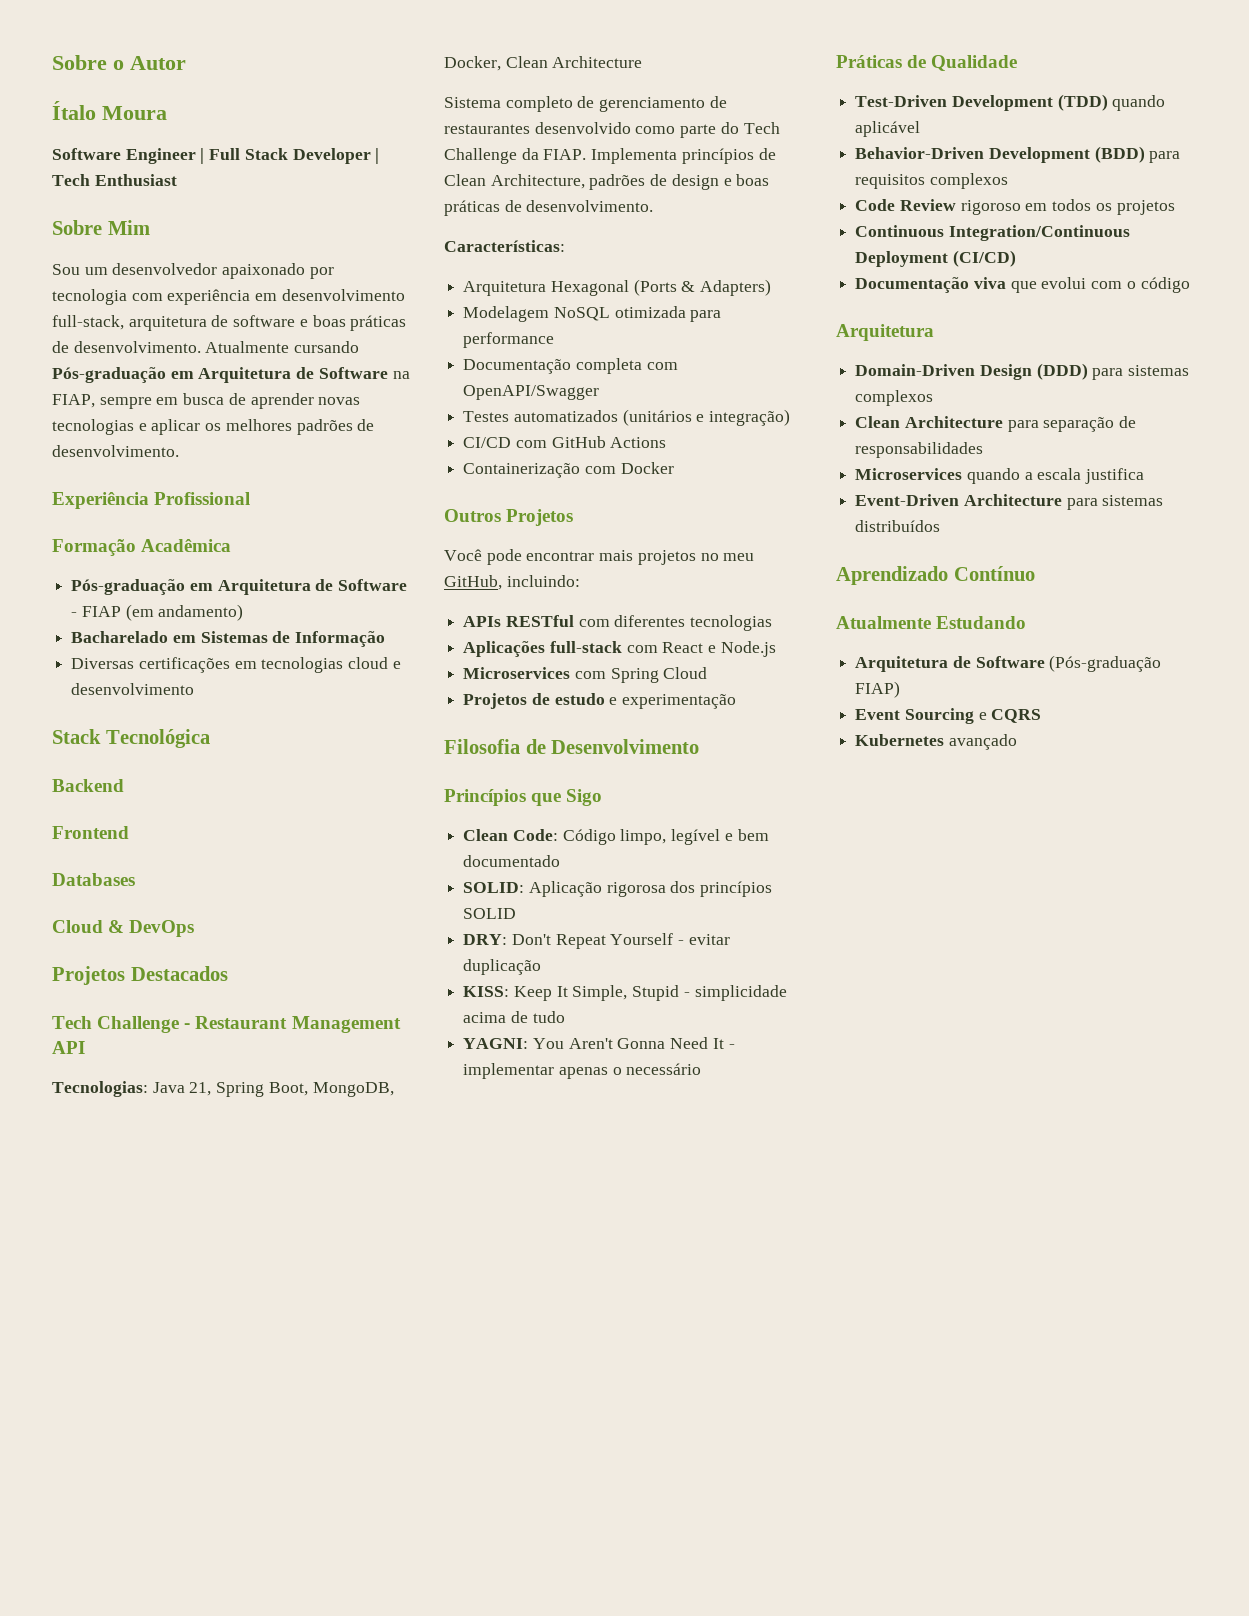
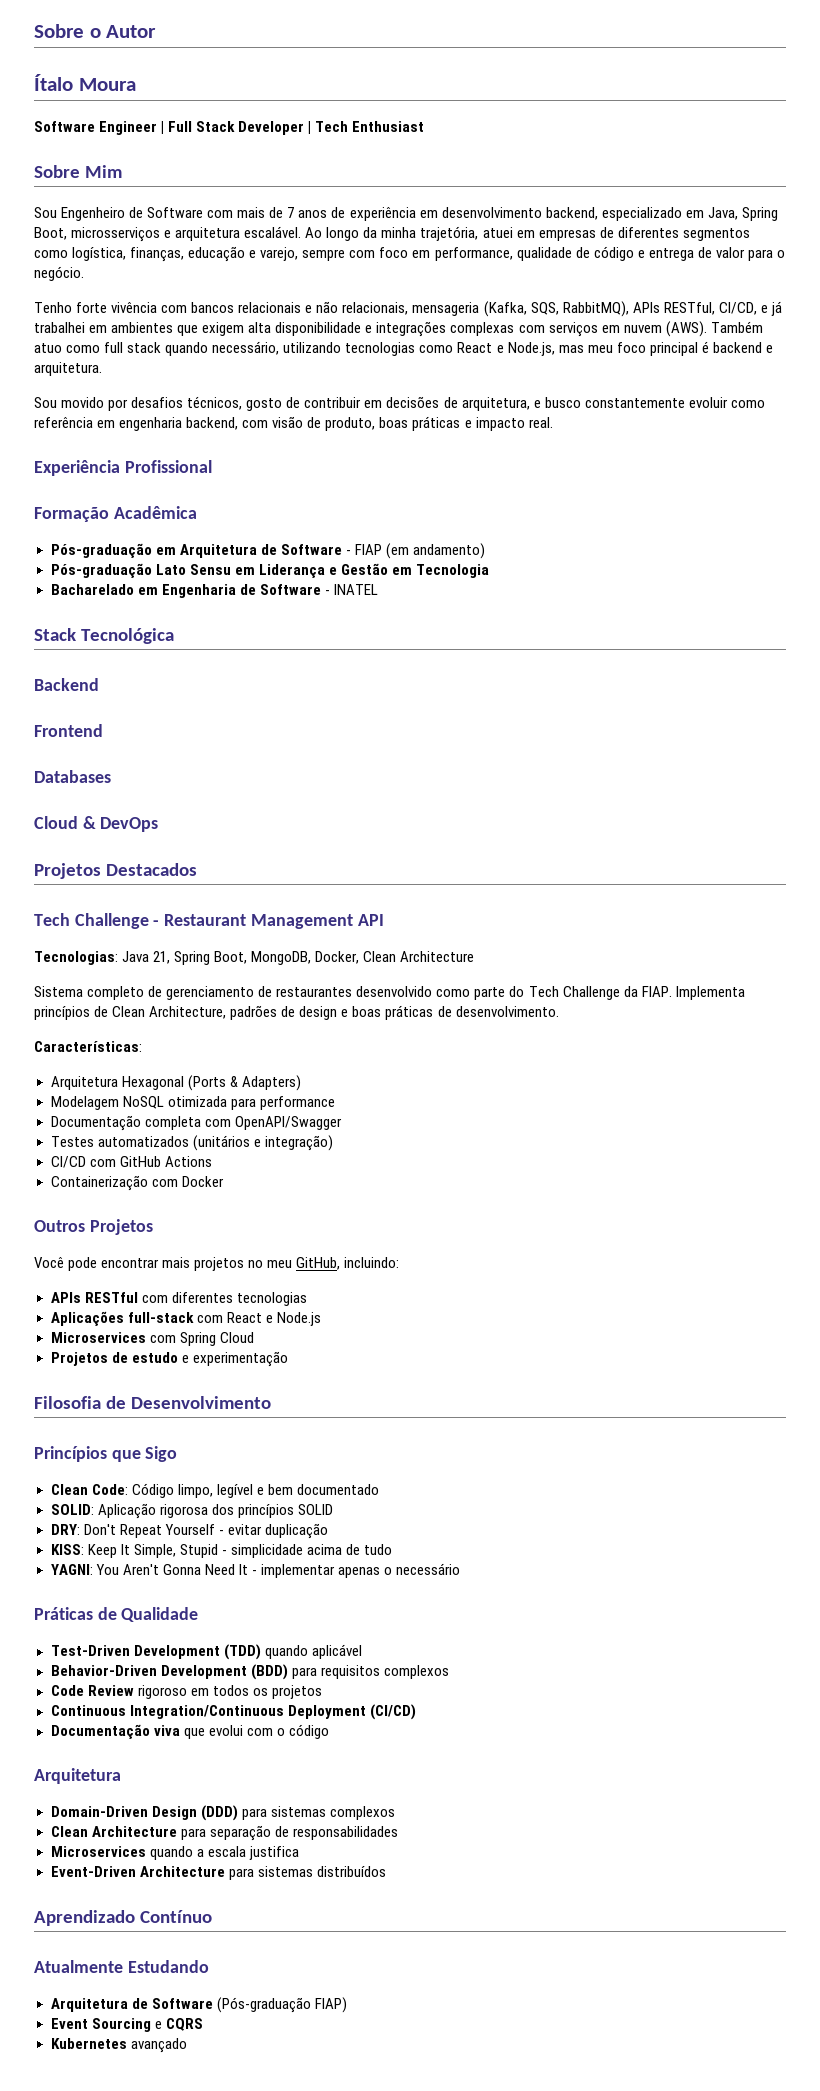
- Sou um desenvolvedor apaixonado por tecnologia com experiência em desenvolvimento full-stack, arquitetura de software e boas práticas de desenvolvimento. Atualmente cursando Pós-graduação em Arquitetura de Software na FIAP, sempre em busca de aprender novas tecnologias e aplicar os melhores padrões de desenvolvimento.
+ Sou Engenheiro de Software com mais de 7 anos de experiência em desenvolvimento backend, especializado em Java, Spring Boot, microsserviços e arquitetura escalável. Ao longo da minha trajetória, atuei em empresas de diferentes segmentos como logística, finanças, educação e varejo, sempre com foco em performance, qualidade de código e entrega de valor para o negócio.
+ Tenho forte vivência com bancos relacionais e não relacionais, mensageria (Kafka, SQS, RabbitMQ), APIs RESTful, CI/CD, e já trabalhei em ambientes que exigem alta disponibilidade e integrações complexas com serviços em nuvem (AWS). Também atuo como full stack quando necessário, utilizando tecnologias como React e Node.js, mas meu foco principal é backend e arquitetura.
+ Sou movido por desafios técnicos, gosto de contribuir em decisões de arquitetura, e busco constantemente evoluir como referência em engenharia backend, com visão de produto, boas práticas e impacto real.
- Bacharelado em Sistemas de Informação
- Diversas certificações em tecnologias cloud e desenvolvimento
+ Pós-graduação Lato Sensu em Liderança e Gestão em Tecnologia
+ Bacharelado em Engenharia de Software - INATEL

